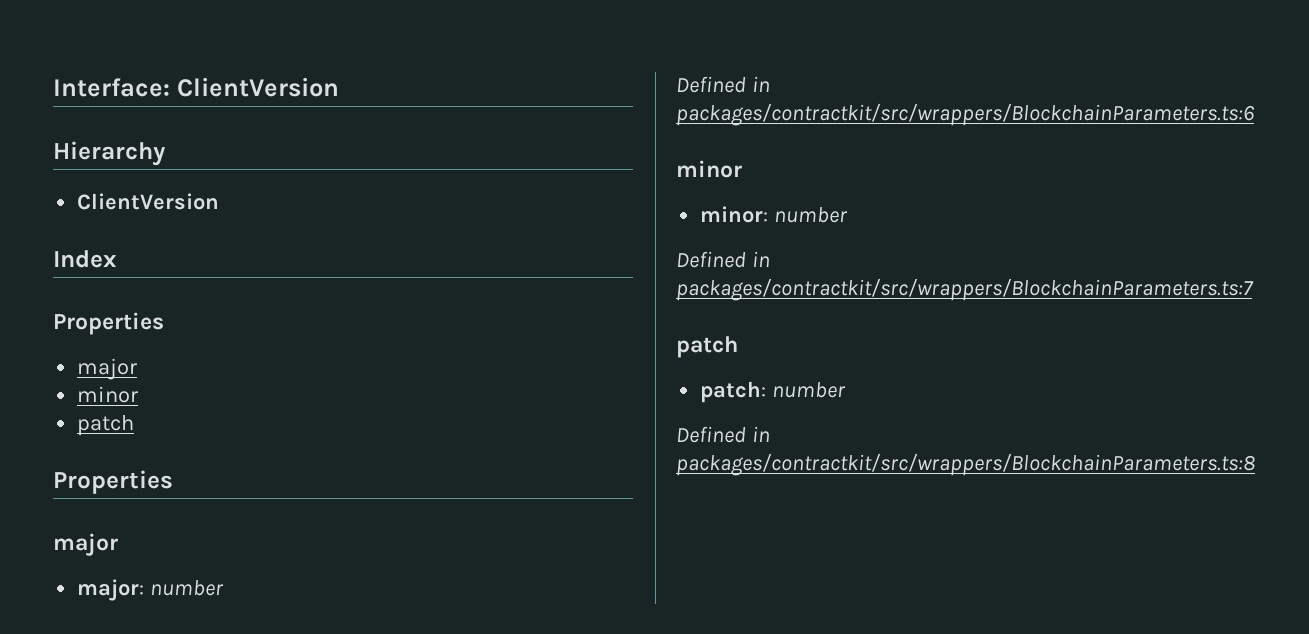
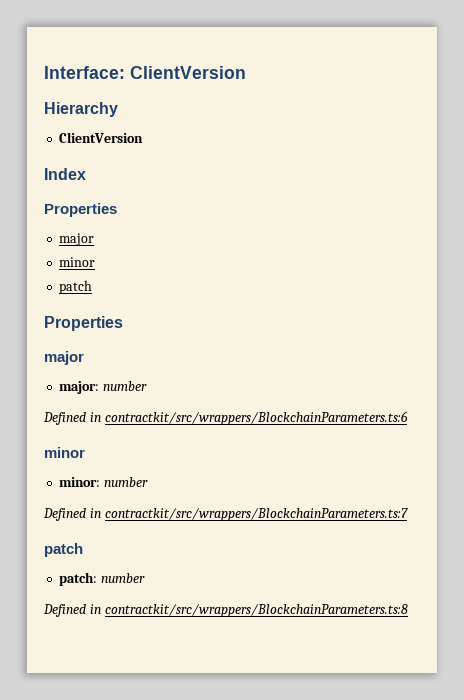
- Defined in packages/contractkit/src/wrappers/BlockchainParameters.ts:6
+ Defined in contractkit/src/wrappers/BlockchainParameters.ts:6
- Defined in packages/contractkit/src/wrappers/BlockchainParameters.ts:7
+ Defined in contractkit/src/wrappers/BlockchainParameters.ts:7
- Defined in packages/contractkit/src/wrappers/BlockchainParameters.ts:8
+ Defined in contractkit/src/wrappers/BlockchainParameters.ts:8

